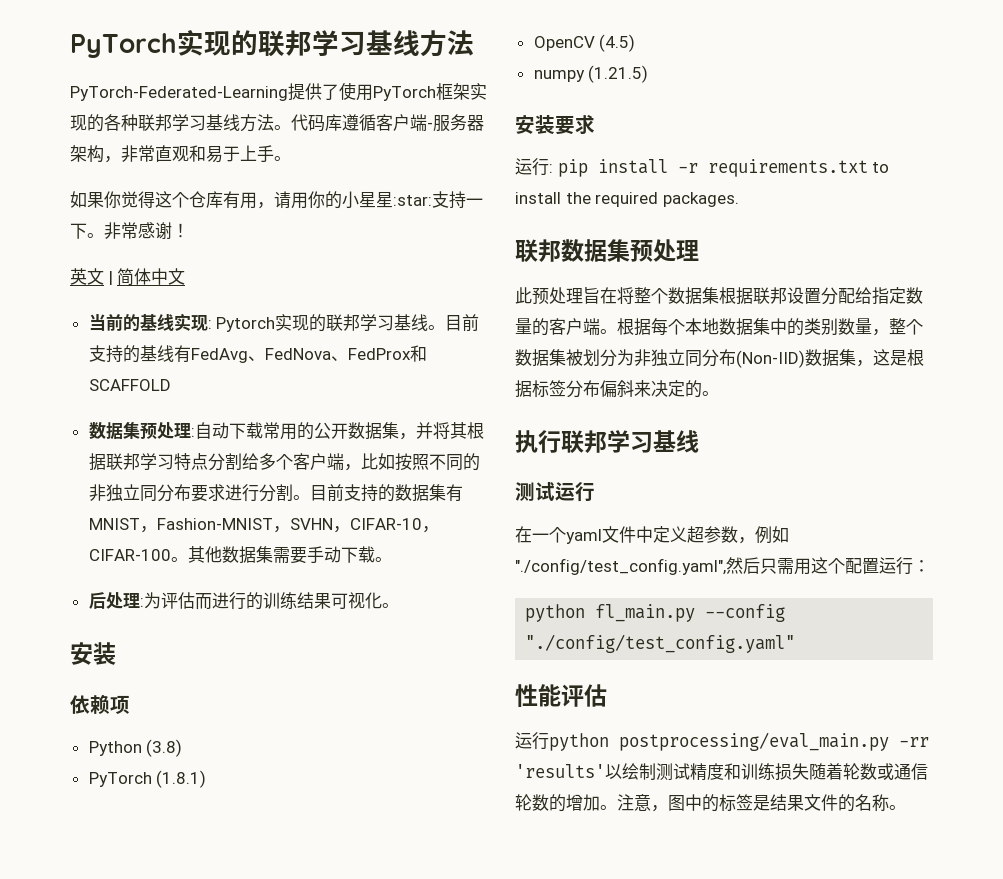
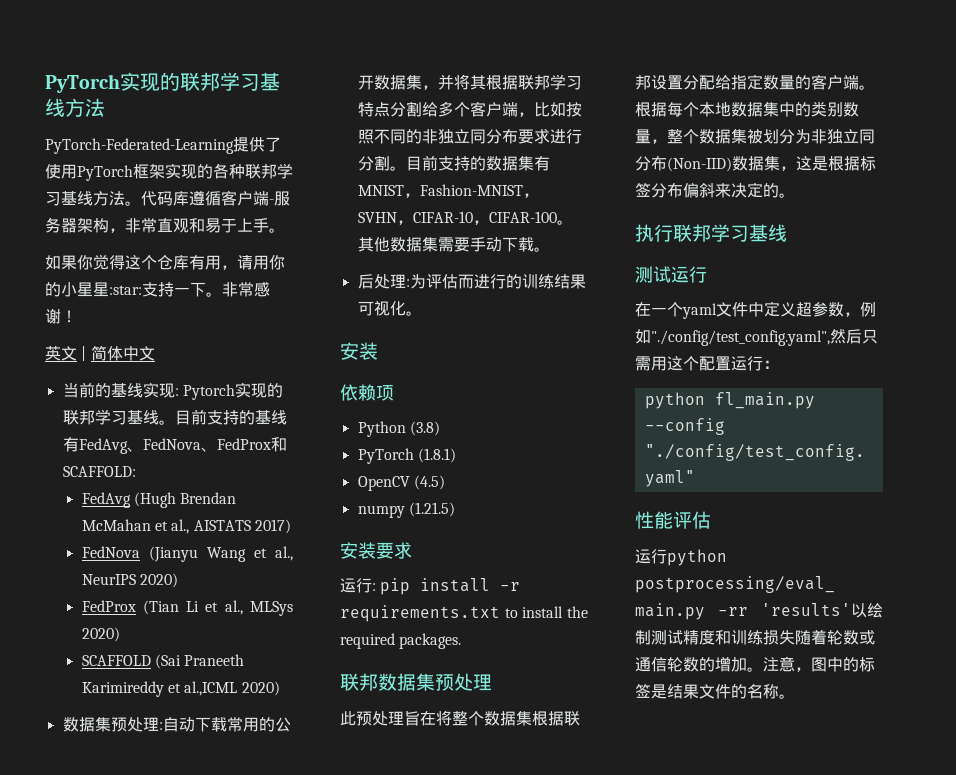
- 目前支持的基线有FedAvg、FedNova、FedProx和SCAFFOLD
+ 目前支持的基线有FedAvg、FedNova、FedProx和SCAFFOLD:
+ FedAvg (Hugh Brendan McMahan et al., AISTATS 2017)
+ FedNova (Jianyu Wang et al., NeurIPS 2020)
+ FedProx (Tian Li et al., MLSys 2020)
+ SCAFFOLD (Sai Praneeth Karimireddy et al.,ICML 2020)

